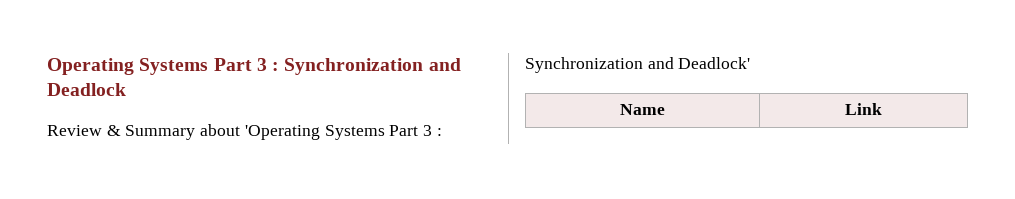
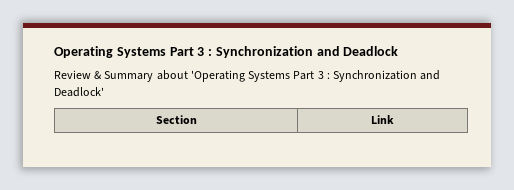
- Name | Link
+ Section | Link

